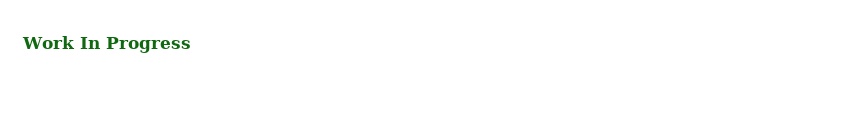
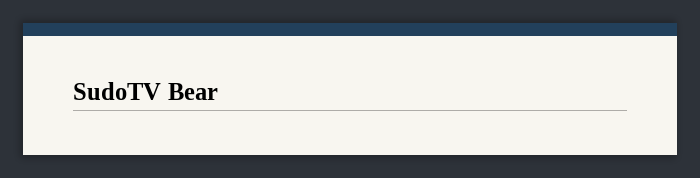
- Work In Progress
+ SudoTV Bear

